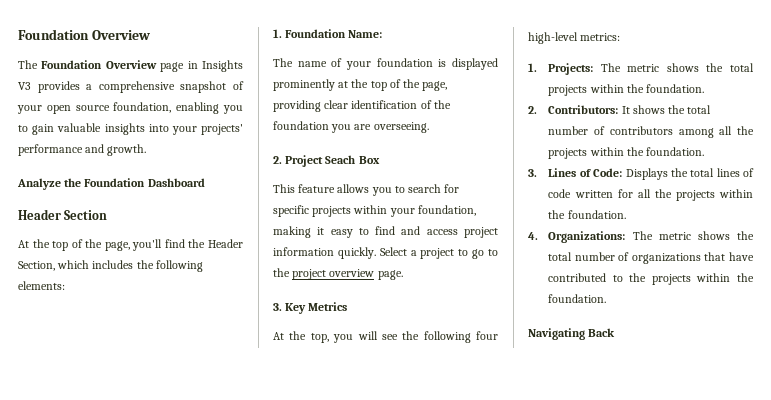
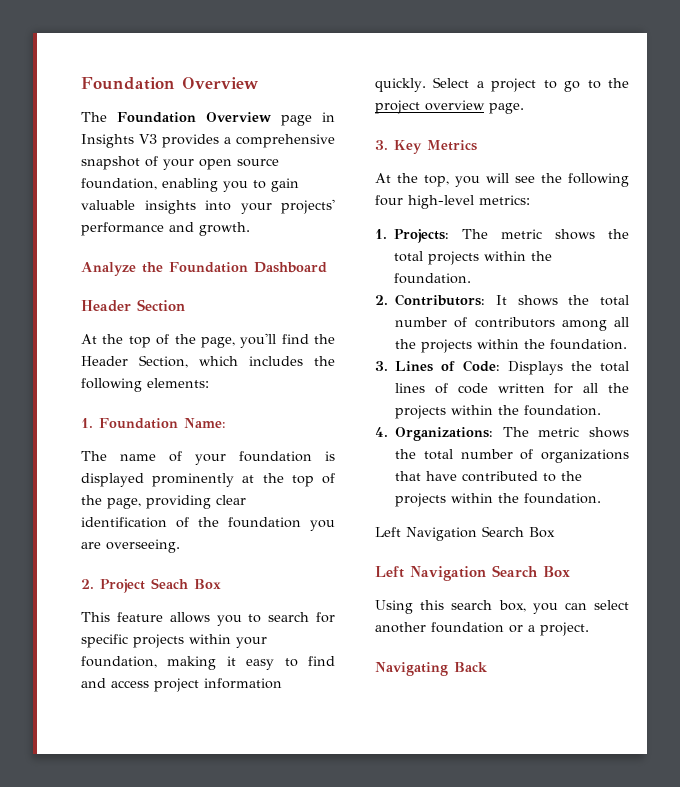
  4. Organizations: The metric shows the total number of organizations that have contributed to the projects within the foundation.
+ Left Navigation Search Box
+ Left Navigation Search Box
+ Using this search box, you can select another foundation or a project.

